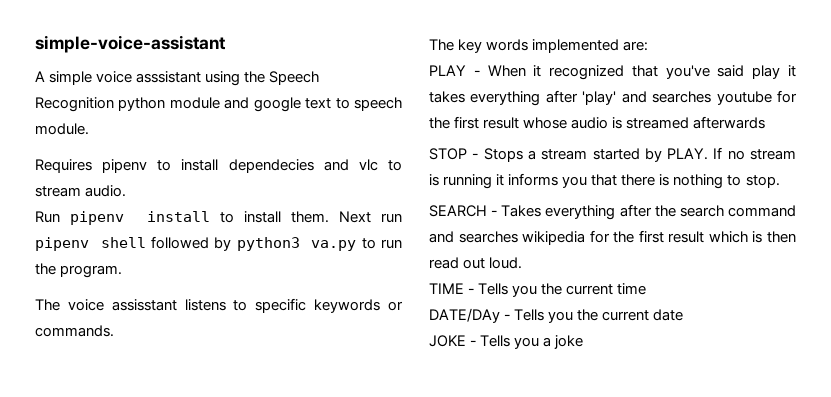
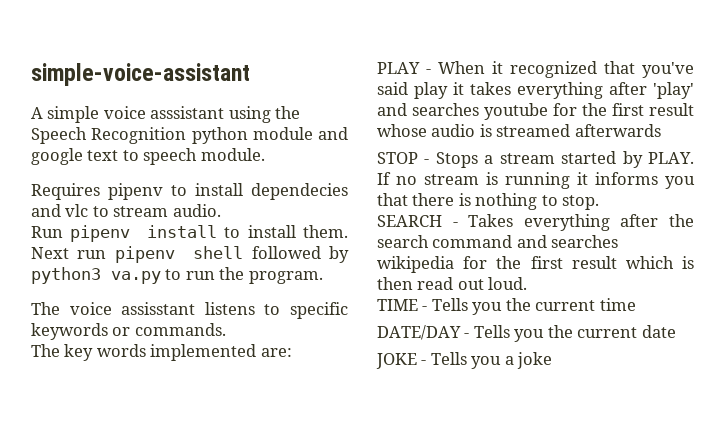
- DATE/DAy - Tells you the current date
+ DATE/DAY - Tells you the current date

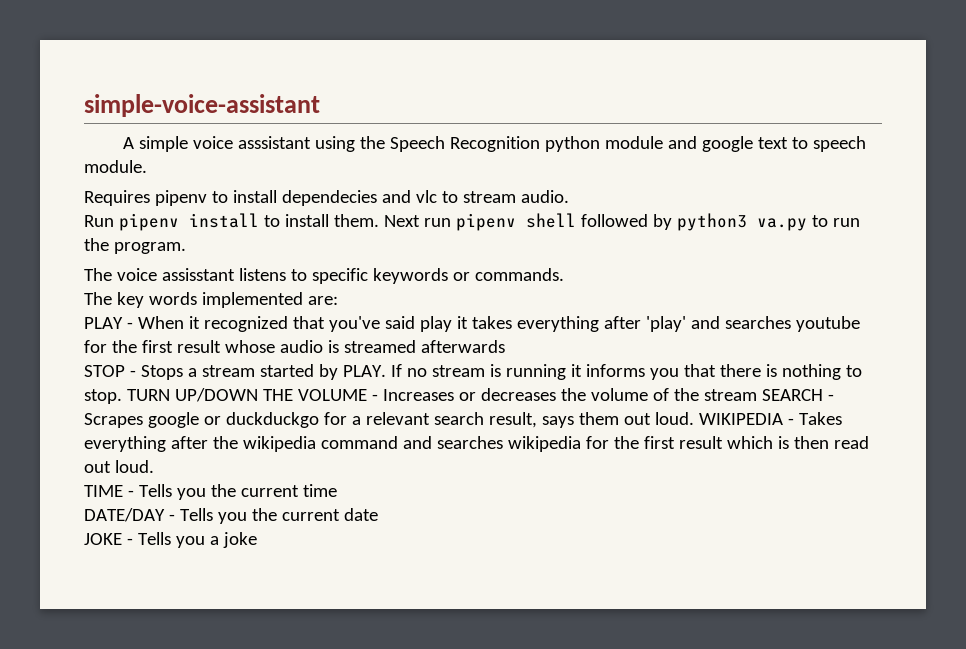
- If no stream is running it informs you that there is nothing to stop.
- SEARCH - Takes everything after the search command and searches wikipedia for the first result which is then read out loud.
+ If no stream is running it informs you that there is nothing to stop. TURN UP/DOWN THE VOLUME - Increases or decreases the volume of the stream SEARCH - Scrapes google or duckduckgo for a relevant search result, says them out loud. WIKIPEDIA - Takes everything after the wikipedia command and searches wikipedia for the first result which is then read out loud.

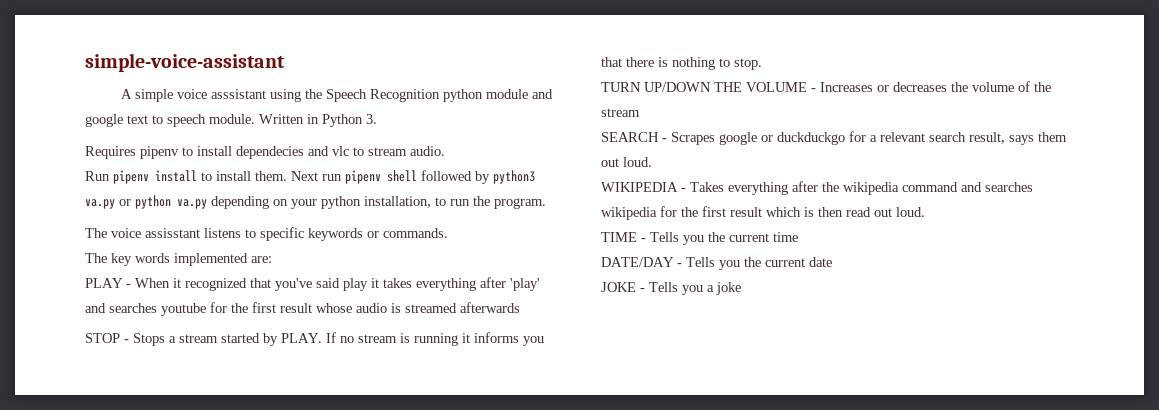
+ Written in Python 3.
- Next run pipenv shell followed by python3 va.py to run the program.
+ Next run pipenv shell followed by python3 va.py or python va.py depending on your python installation, to run the program.
- If no stream is running it informs you that there is nothing to stop. TURN UP/DOWN THE VOLUME - Increases or decreases the volume of the stream SEARCH - Scrapes google or duckduckgo for a relevant search result, says them out loud. WIKIPEDIA - Takes everything after the wikipedia command and searches wikipedia for the first result which is then read out loud.
+ If no stream is running it informs you that there is nothing to stop.
+ TURN UP/DOWN THE VOLUME - Increases or decreases the volume of the stream
+ SEARCH - Scrapes google or duckduckgo for a relevant search result, says them out loud.
+ WIKIPEDIA - Takes everything after the wikipedia command and searches wikipedia for the first result which is then read out loud.

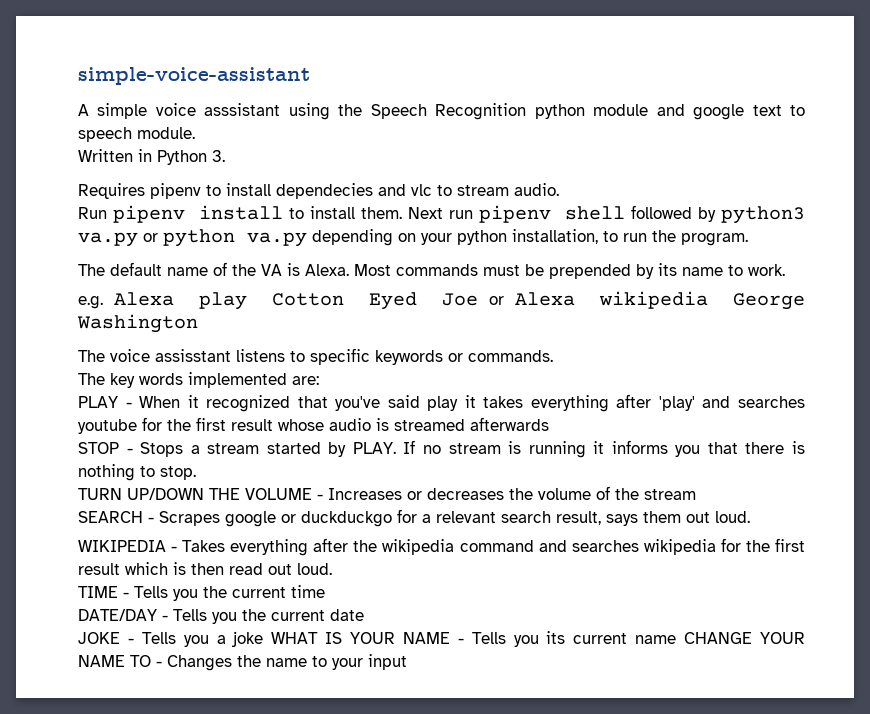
- A simple voice asssistant using the Speech Recognition python module and google text to speech module. Written in Python 3.
+ A simple voice asssistant using the Speech Recognition python module and google text to speech module.
+ Written in Python 3.
+ The default name of the VA is Alexa. Most commands must be prepended by its name to work.
+ e.g. Alexa play Cotton Eyed Joe or Alexa wikipedia George Washington
- JOKE - Tells you a joke
+ JOKE - Tells you a joke WHAT IS YOUR NAME - Tells you its current name CHANGE YOUR NAME TO - Changes the name to your input

